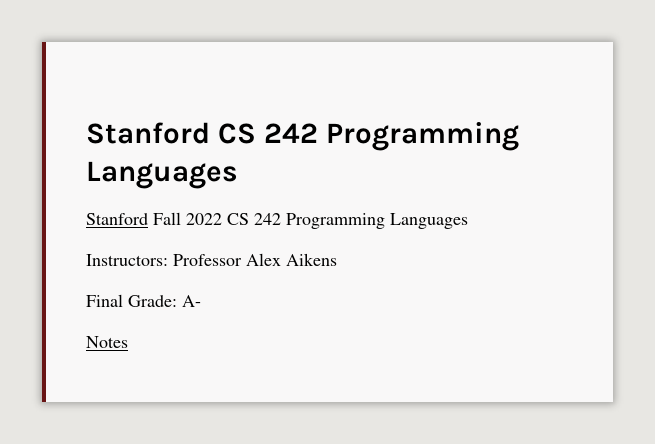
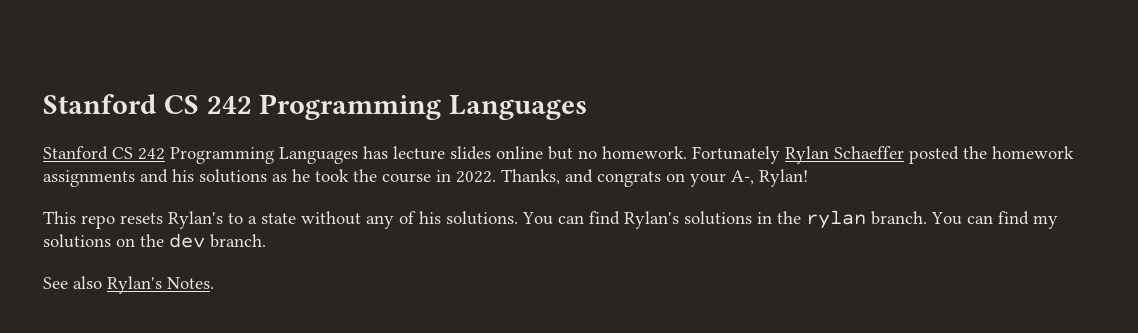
- Stanford Fall 2022 CS 242 Programming Languages
- Instructors: Professor Alex Aikens
- Final Grade: A-
- Notes
+ Stanford CS 242 Programming Languages has lecture slides online but no homework. Fortunately Rylan Schaeffer posted the homework assignments and his solutions as he took the course in 2022. Thanks, and congrats on your A-, Rylan!
+ This repo resets Rylan's to a state without any of his solutions. You can find Rylan's solutions in the rylan branch. You can find my solutions on the dev branch.
+ See also Rylan's Notes.

